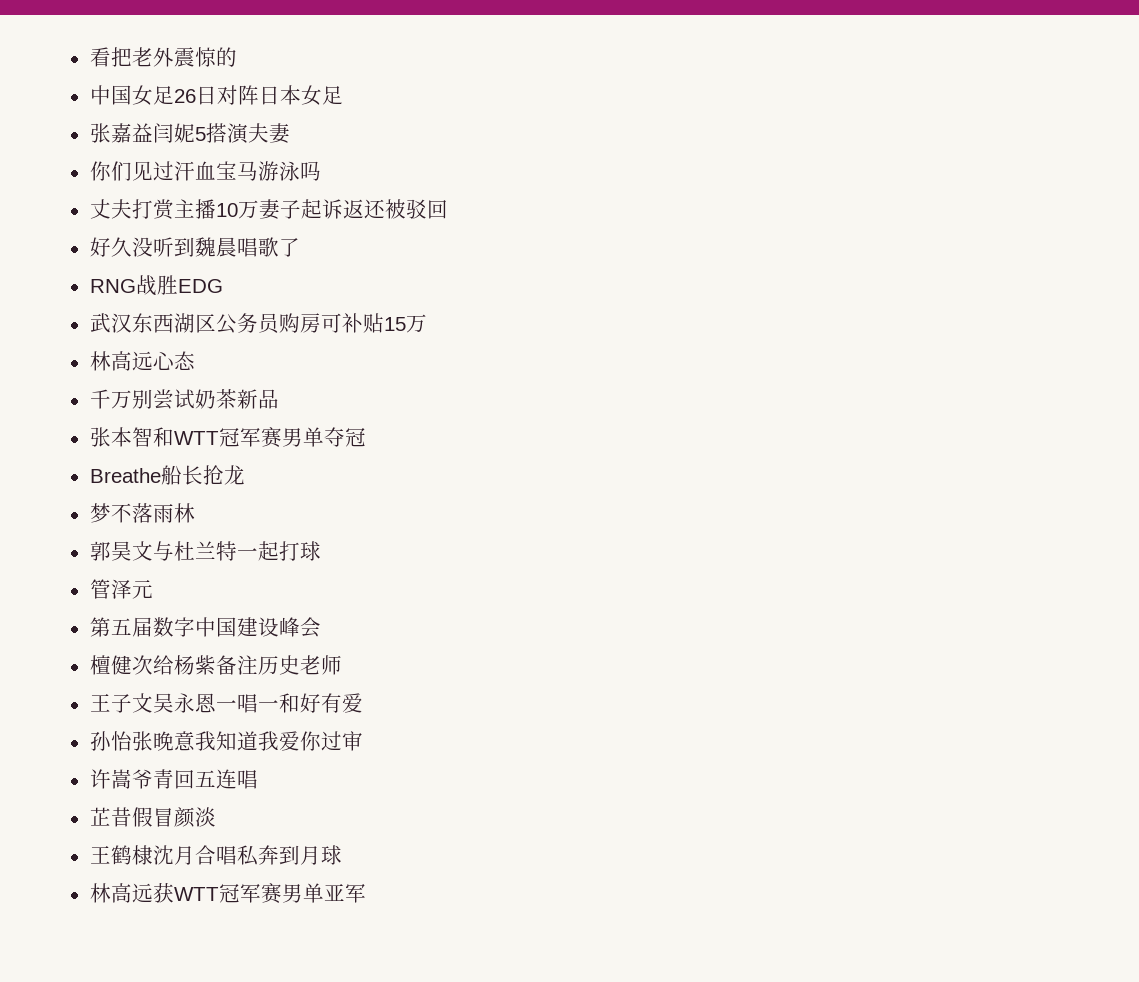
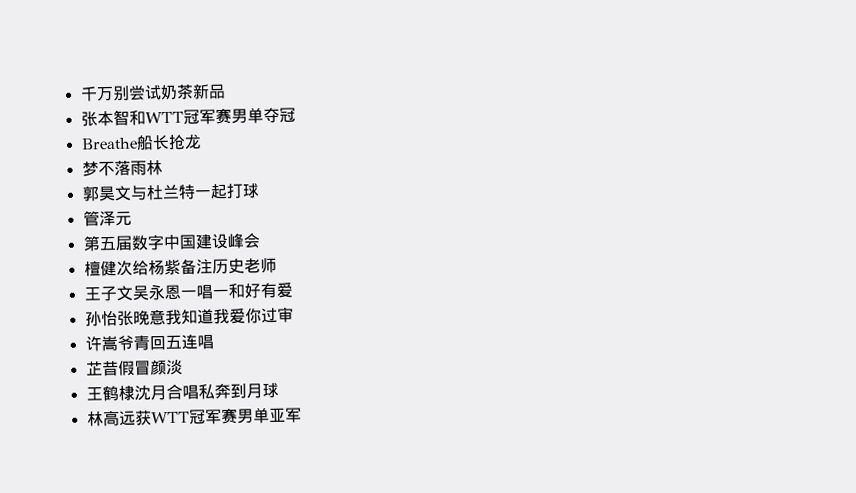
- 看把老外震惊的
- 中国女足26日对阵日本女足
- 张嘉益闫妮5搭演夫妻
- 你们见过汗血宝马游泳吗
- 丈夫打赏主播10万妻子起诉返还被驳回
- 好久没听到魏晨唱歌了
- RNG战胜EDG
- 武汉东西湖区公务员购房可补贴15万
- 林高远心态

